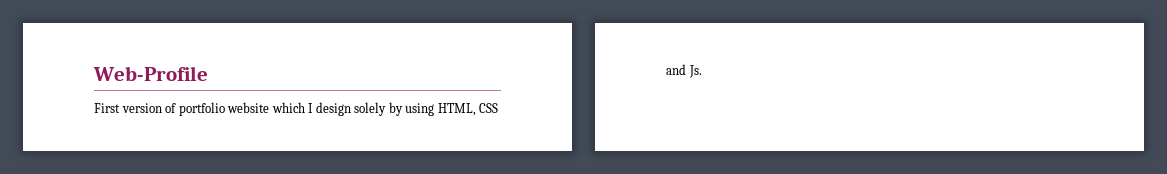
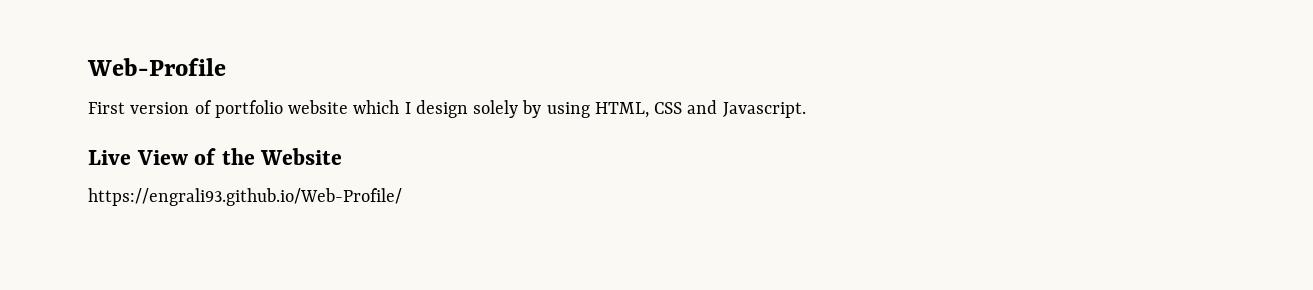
- First version of portfolio website which I design solely by using HTML, CSS and Js.
+ First version of portfolio website which I design solely by using HTML, CSS and Javascript.
+ Live View of the Website
+ https://engrali93.github.io/Web-Profile/

